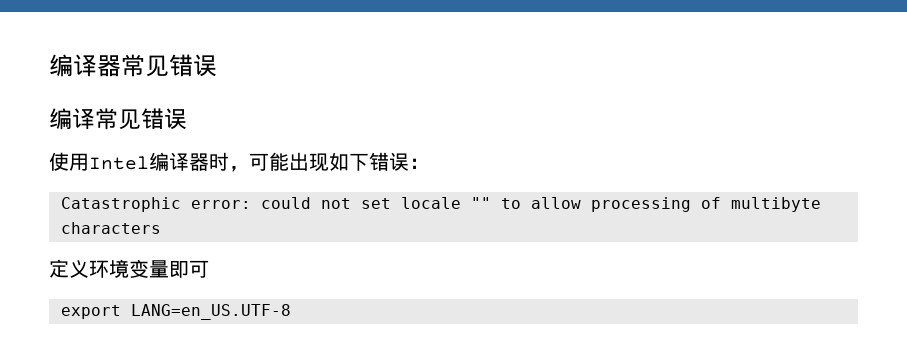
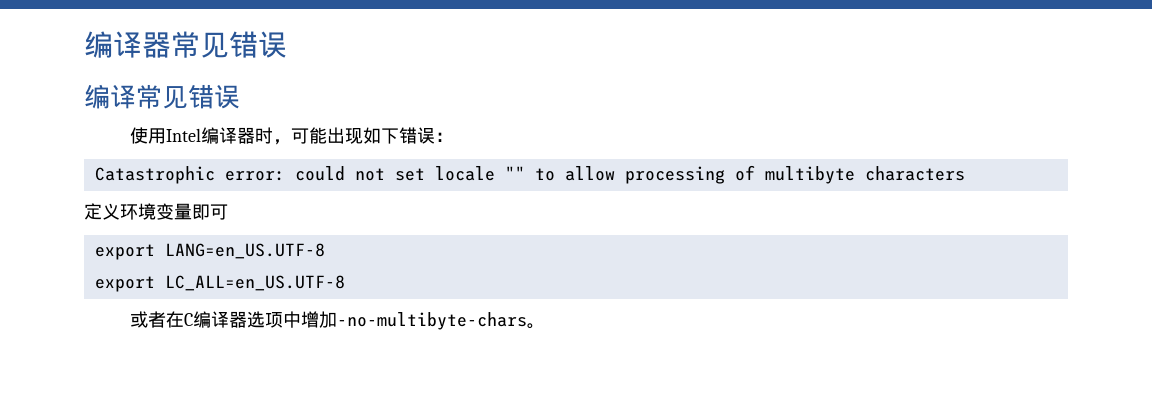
+ export LC_ALL=en_US.UTF-8
+ 或者在C编译器选项中增加-no-multibyte-chars。

